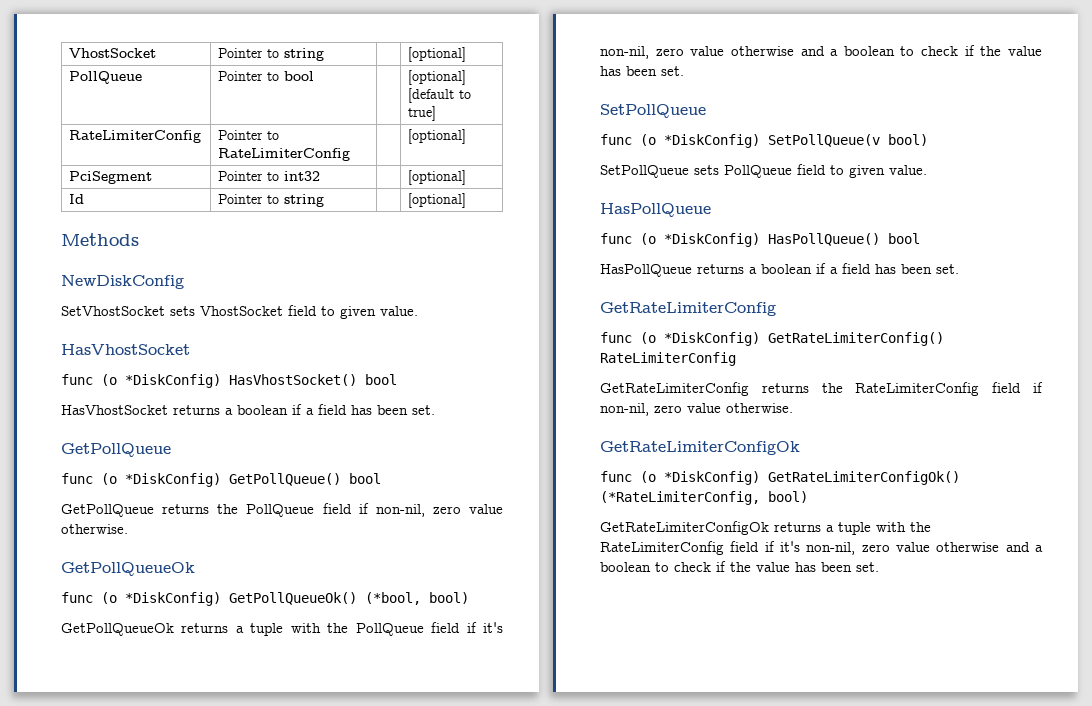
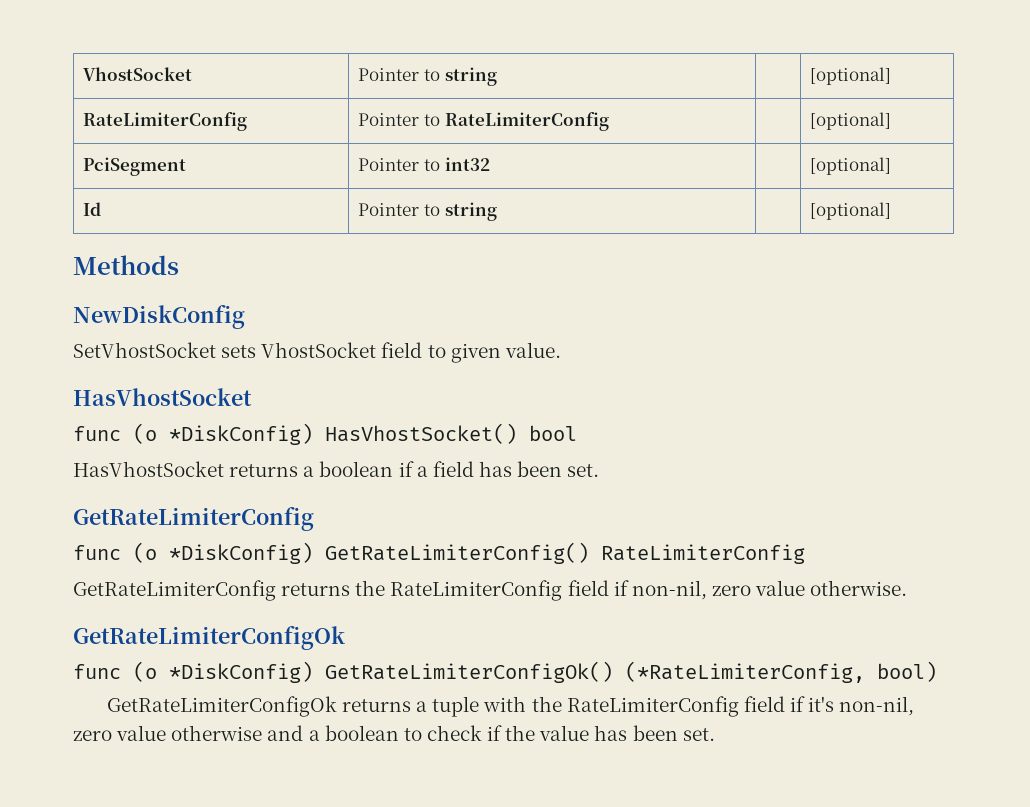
- PollQueue | Pointer to bool | | [optional] [default to true]
  HasVhostSocket returns a boolean if a field has been set.
- GetPollQueue
- func (o *DiskConfig) GetPollQueue() bool
- GetPollQueue returns the PollQueue field if non-nil, zero value otherwise.
- GetPollQueueOk
- func (o *DiskConfig) GetPollQueueOk() (*bool, bool)
- GetPollQueueOk returns a tuple with the PollQueue field if it's non-nil, zero value otherwise and a boolean to check if the value has been set.
- SetPollQueue
- func (o *DiskConfig) SetPollQueue(v bool)
- SetPollQueue sets PollQueue field to given value.
- HasPollQueue
- func (o *DiskConfig) HasPollQueue() bool
- HasPollQueue returns a boolean if a field has been set.

